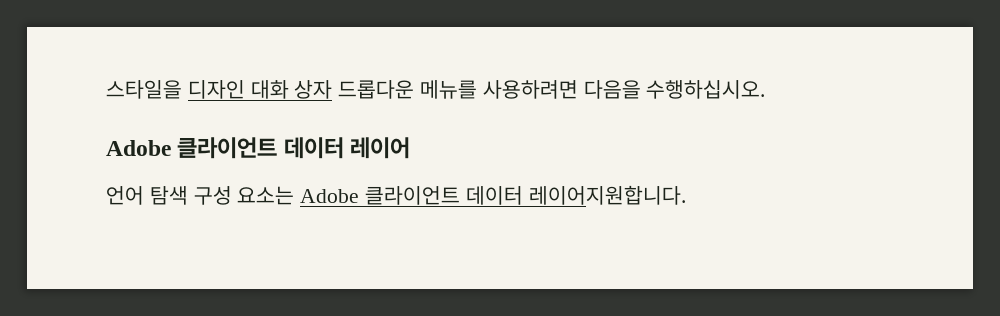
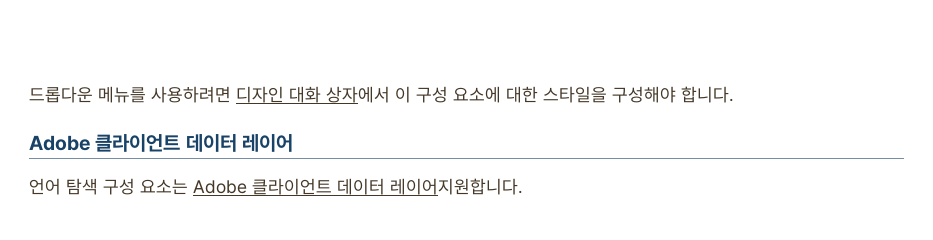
- 스타일을 디자인 대화 상자 드롭다운 메뉴를 사용하려면 다음을 수행하십시오.
+ 드롭다운 메뉴를 사용하려면 디자인 대화 상자에서 이 구성 요소에 대한 스타일을 구성해야 합니다.

